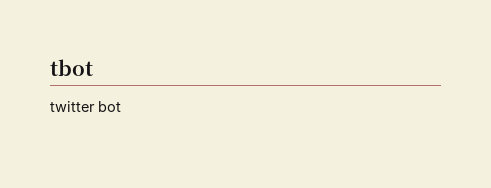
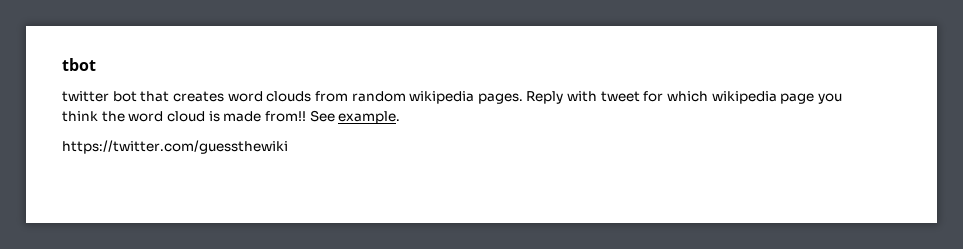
- twitter bot
+ twitter bot that creates word clouds from random wikipedia pages. Reply with tweet for which wikipedia page you think the word cloud is made from!! See example.
+ https://twitter.com/guessthewiki

